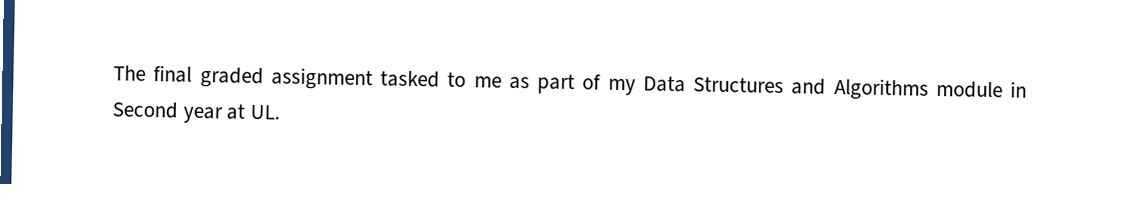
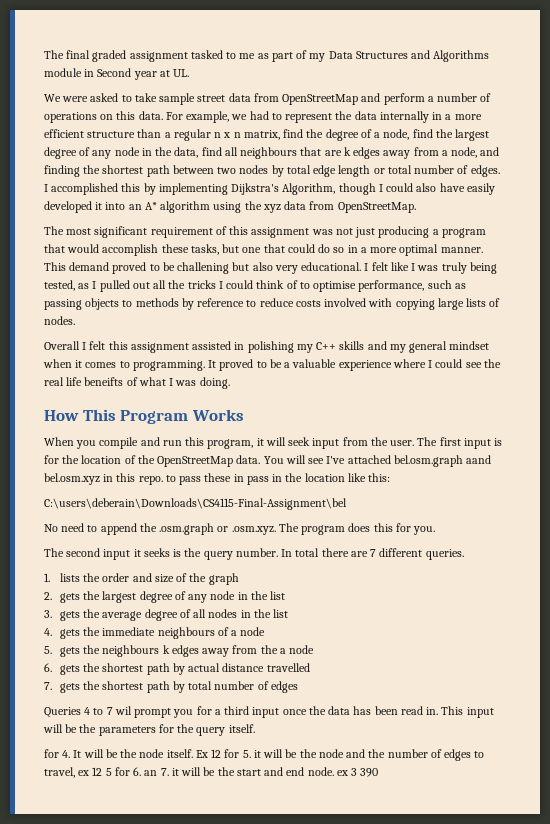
+ We were asked to take sample street data from OpenStreetMap and perform a number of operations on this data. For example, we had to represent the data internally in a more efficient structure than a regular n x n matrix, find the degree of a node, find the largest degree of any node in the data, find all neighbours that are k edges away from a node, and finding the shortest path between two nodes by total edge length or total number of edges. I accomplished this by implementing Dijkstra's Algorithm, though I could also have easily developed it into an A* algorithm using the xyz data from OpenStreetMap.
+ The most significant requirement of this assignment was not just producing a program that would accomplish these tasks, but one that could do so in a more optimal manner. This demand proved to be challening but also very educational. I felt like I was truly being tested, as I pulled out all the tricks I could think of to optimise performance, such as passing objects to methods by reference to reduce costs involved with copying large lists of nodes.
+ Overall I felt this assignment assisted in polishing my C++ skills and my general mindset when it comes to programming. It proved to be a valuable experience where I could see the real life beneifts of what I was doing.
+ How This Program Works
+ When you compile and run this program, it will seek input from the user. The first input is for the location of the OpenStreetMap data. You will see I've attached bel.osm.graph aand bel.osm.xyz in this repo. to pass these in pass in the location like this:
+ C:\users\deberain\Downloads\CS4115-Final-Assignment\bel
+ No need to append the .osm.graph or .osm.xyz. The program does this for you.
+ The second input it seeks is the query number. In total there are 7 different queries.
+ 1. lists the order and size of the graph
+ 2. gets the largest degree of any node in the list
+ 3. gets the average degree of all nodes in the list
+ 4. gets the immediate neighbours of a node
+ 5. gets the neighbours k edges away from the a node
+ 6. gets the shortest path by actual distance travelled
+ 7. gets the shortest path by total number of edges
+ Queries 4 to 7 wil prompt you for a third input once the data has been read in. This input will be the parameters for the query itself.
+ for 4. It will be the node itself. Ex 12 for 5. it will be the node and the number of edges to travel, ex 12 5 for 6. an 7. it will be the start and end node. ex 3 390

